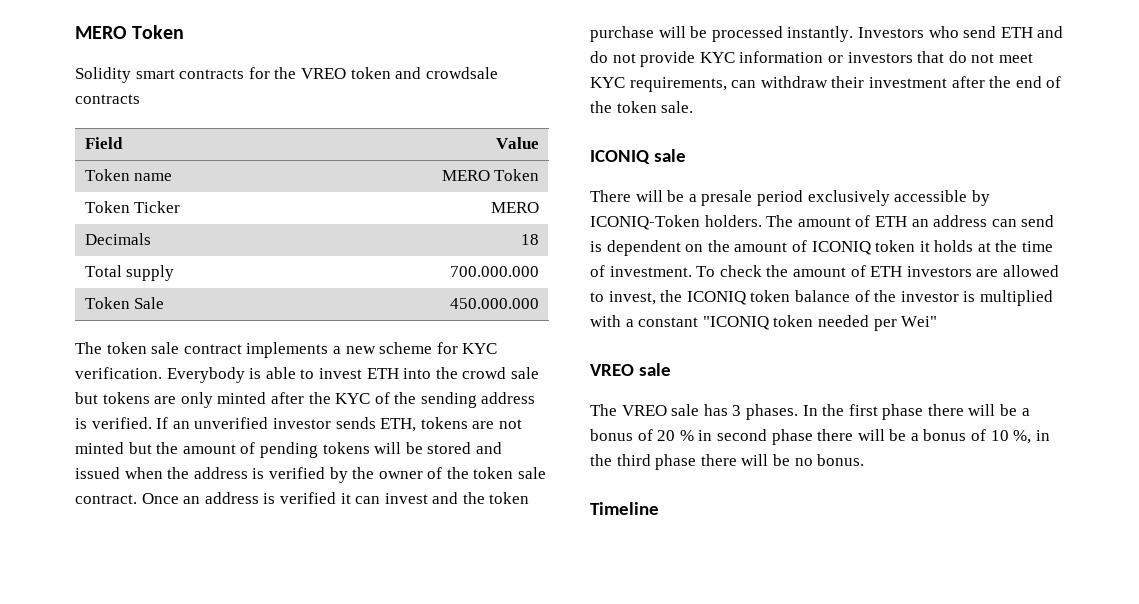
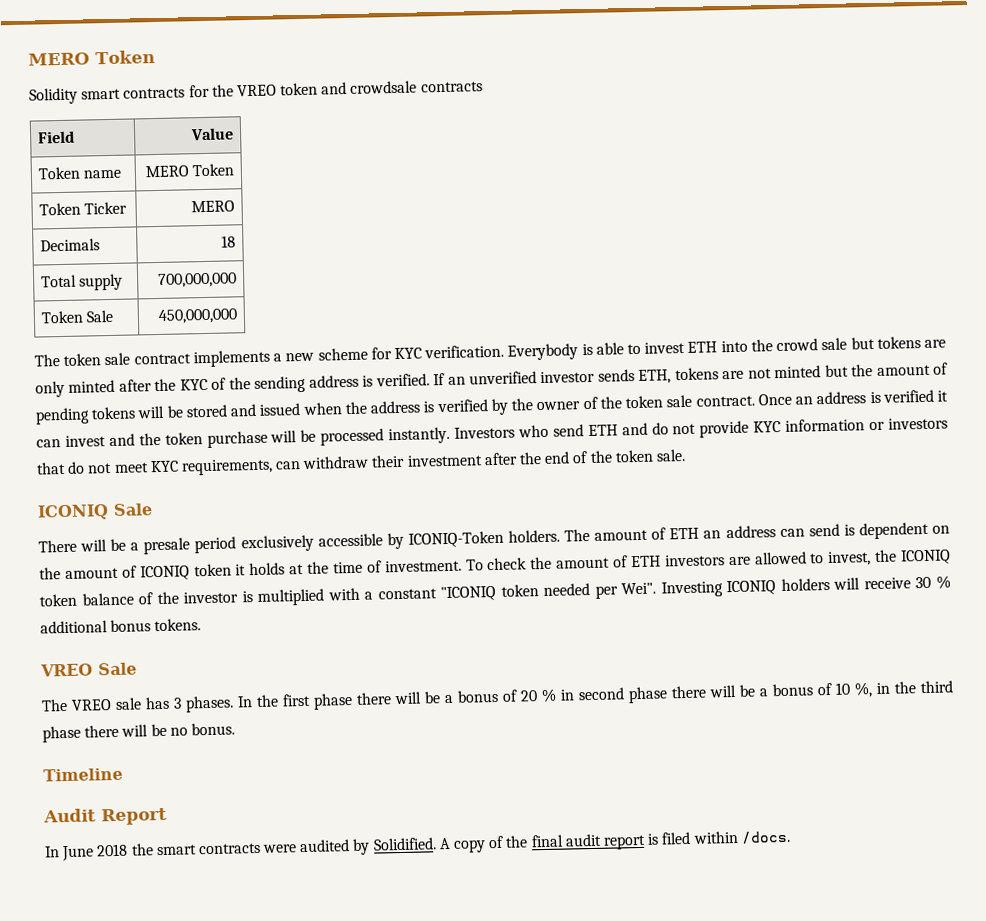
- Total supply | 700.000.000
+ Total supply | 700,000,000
- Token Sale | 450.000.000
+ Token Sale | 450,000,000
- ICONIQ sale
+ ICONIQ Sale
- To check the amount of ETH investors are allowed to invest, the ICONIQ token balance of the investor is multiplied with a constant "ICONIQ token needed per Wei"
- VREO sale
+ To check the amount of ETH investors are allowed to invest, the ICONIQ token balance of the investor is multiplied with a constant "ICONIQ token needed per Wei". Investing ICONIQ holders will receive 30 % additional bonus tokens.
+ VREO Sale
+ Audit Report
+ In June 2018 the smart contracts were audited by Solidified. A copy of the final audit report is filed within /docs.

